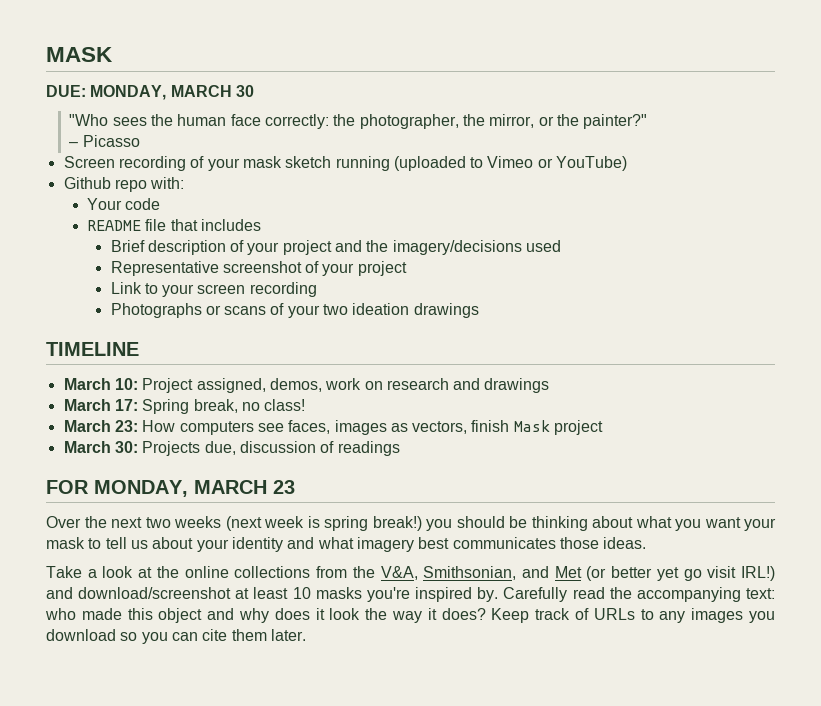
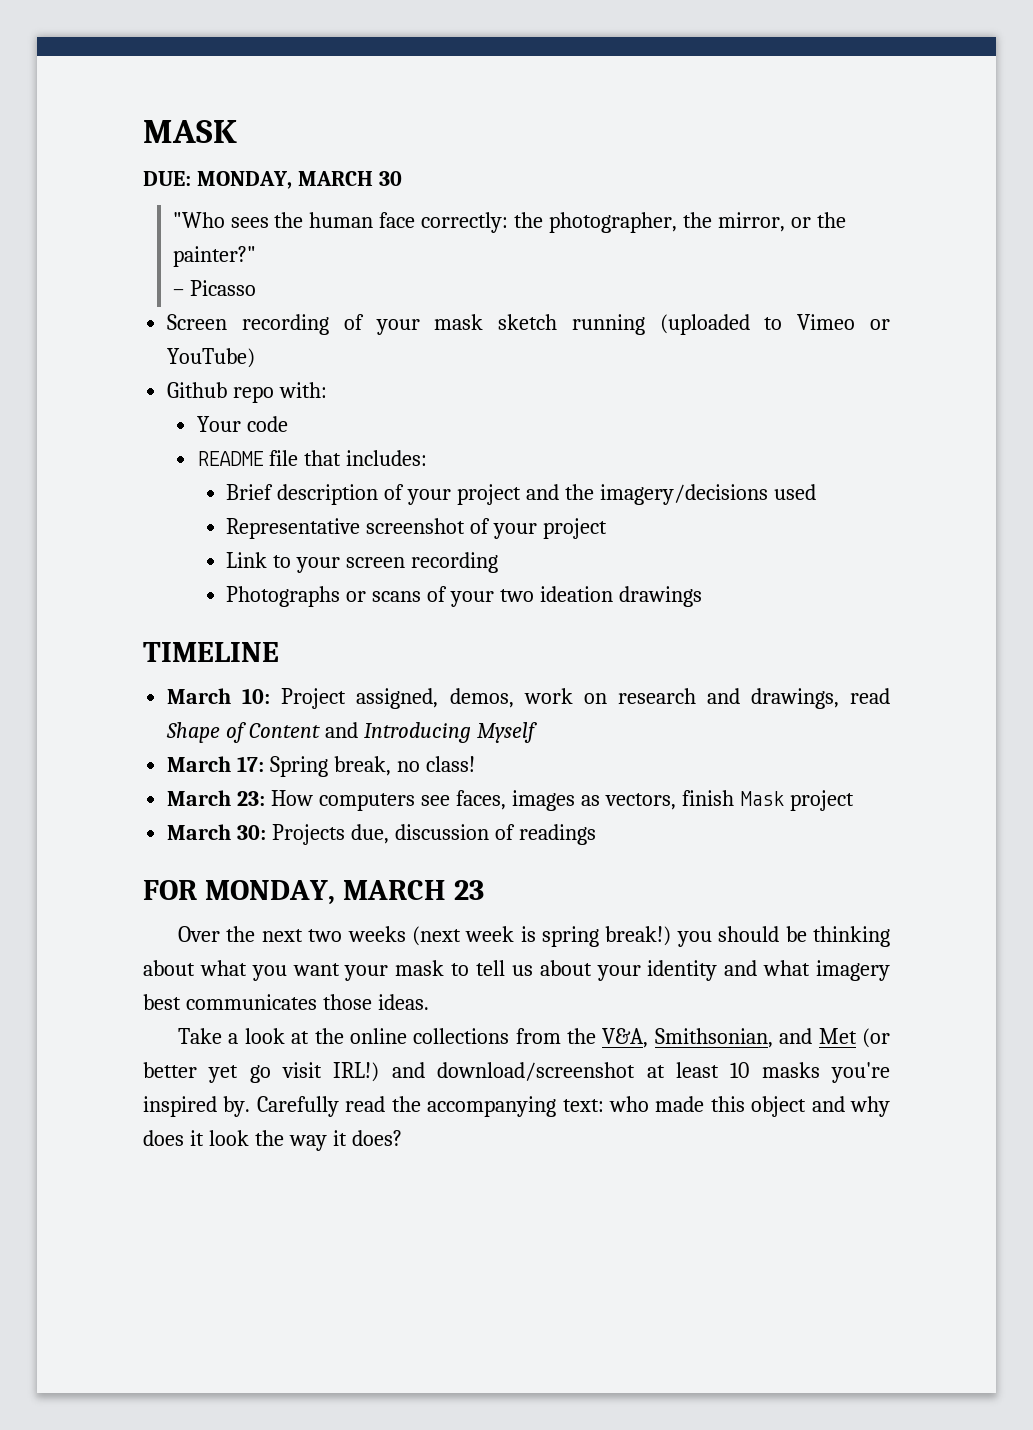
- README file that includes
+ README file that includes:
- March 10: Project assigned, demos, work on research and drawings
+ March 10: Project assigned, demos, work on research and drawings, read Shape of Content and Introducing Myself
- Keep track of URLs to any images you download so you can cite them later.

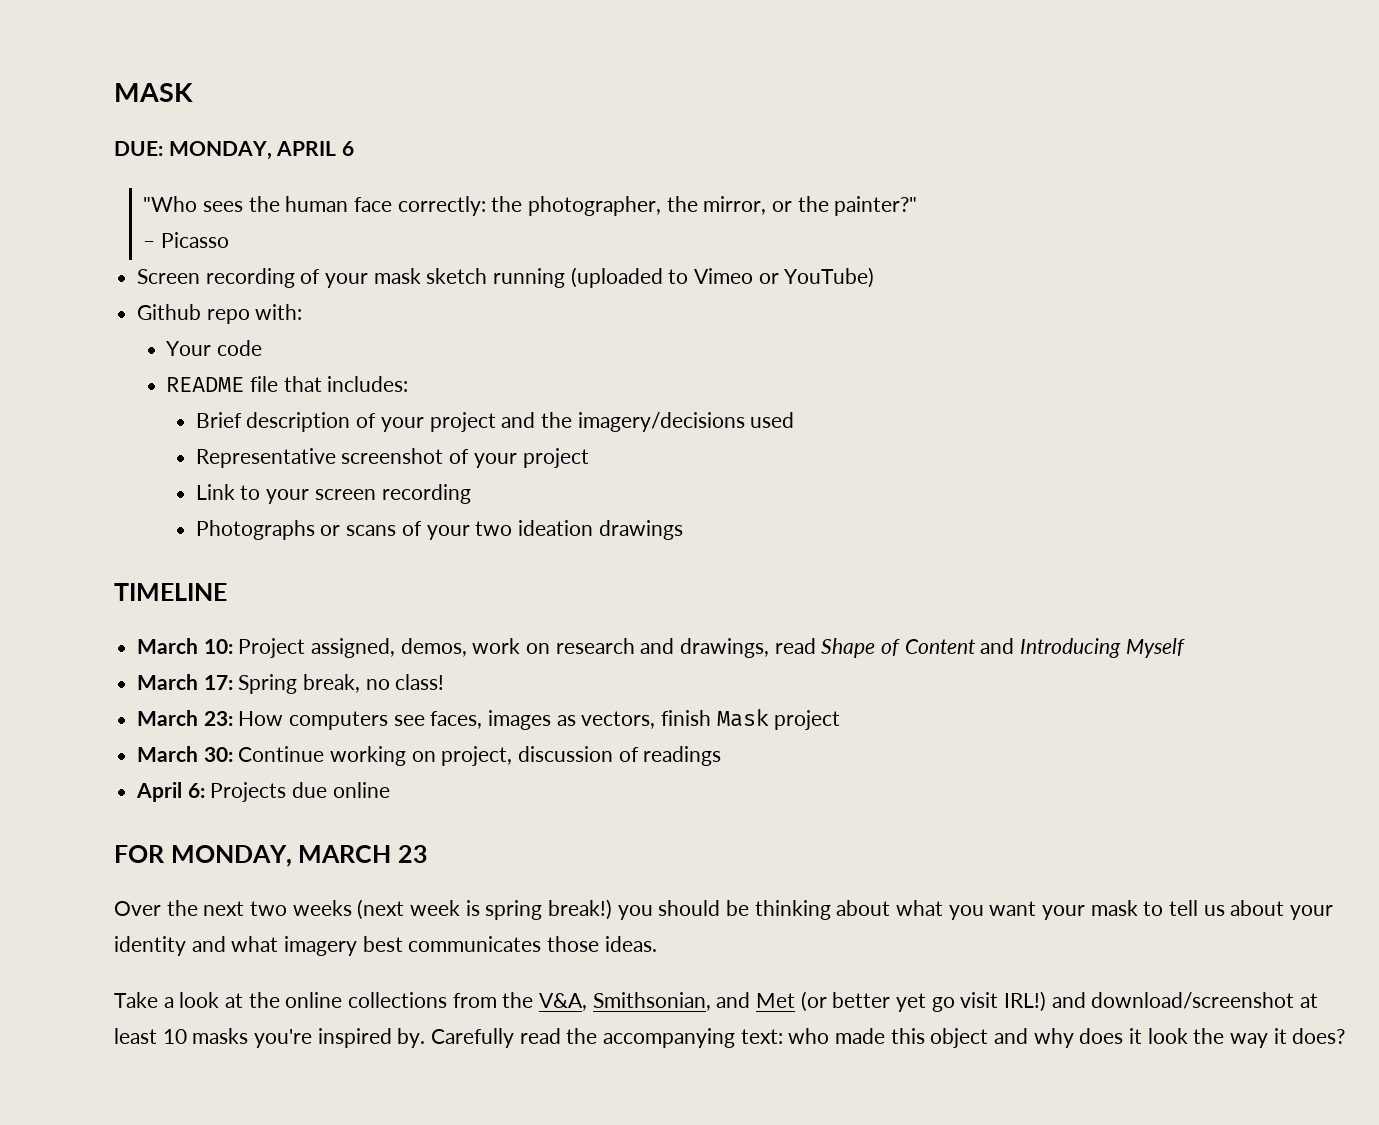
- DUE: MONDAY, MARCH 30
+ DUE: MONDAY, APRIL 6
- March 30: Projects due, discussion of readings
+ March 30: Continue working on project, discussion of readings
+ April 6: Projects due online

